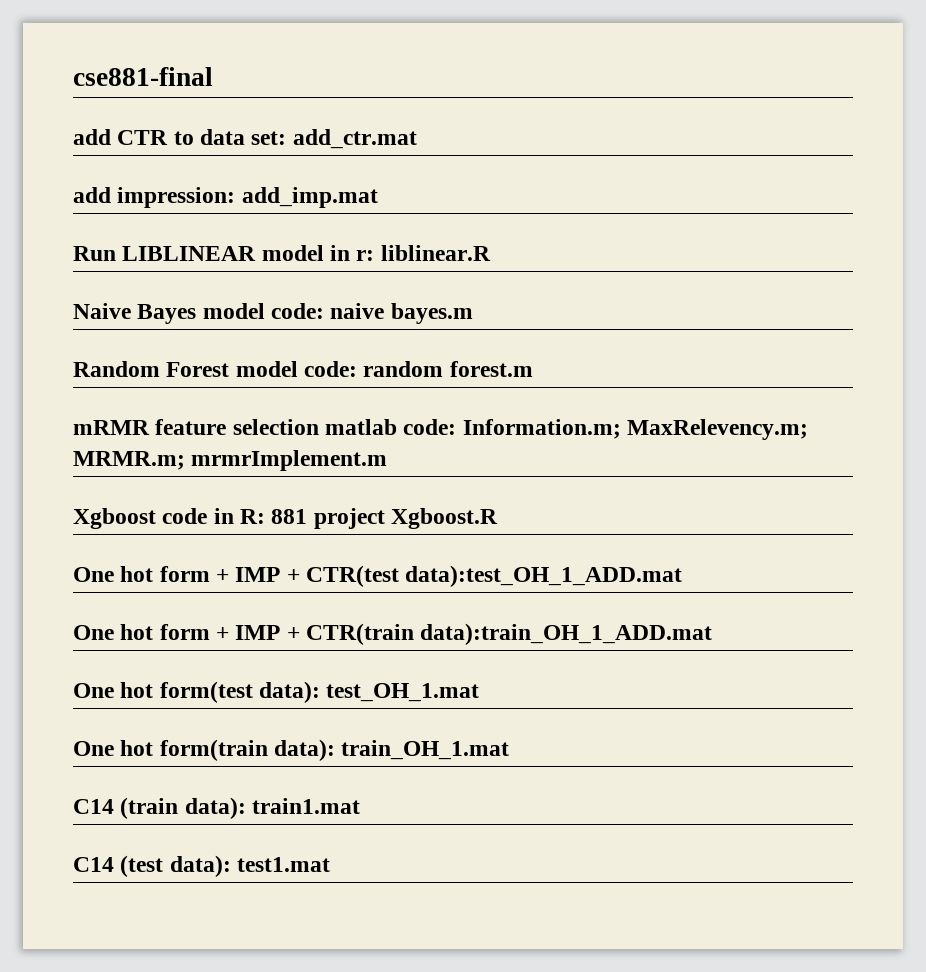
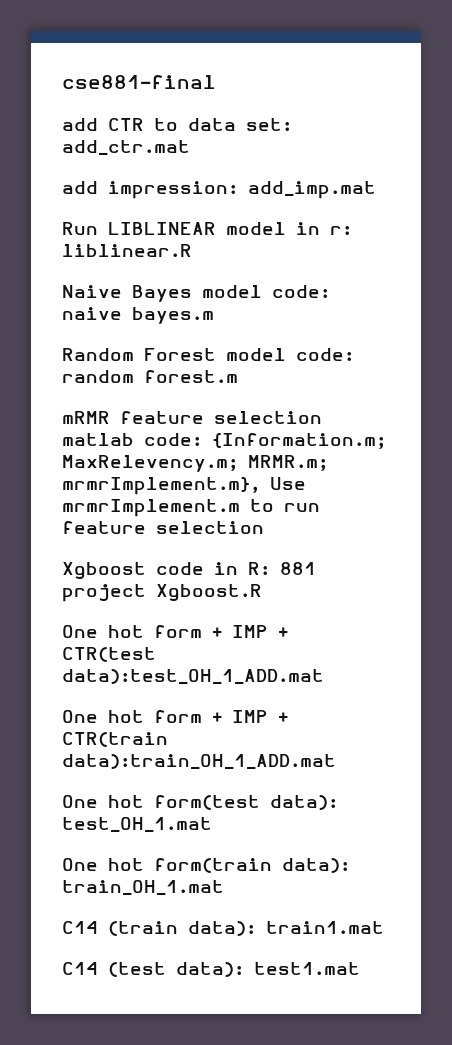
- mRMR feature selection matlab code: Information.m; MaxRelevency.m; MRMR.m; mrmrImplement.m
+ mRMR feature selection matlab code: {Information.m; MaxRelevency.m; MRMR.m; mrmrImplement.m}, Use mrmrImplement.m to run feature selection

